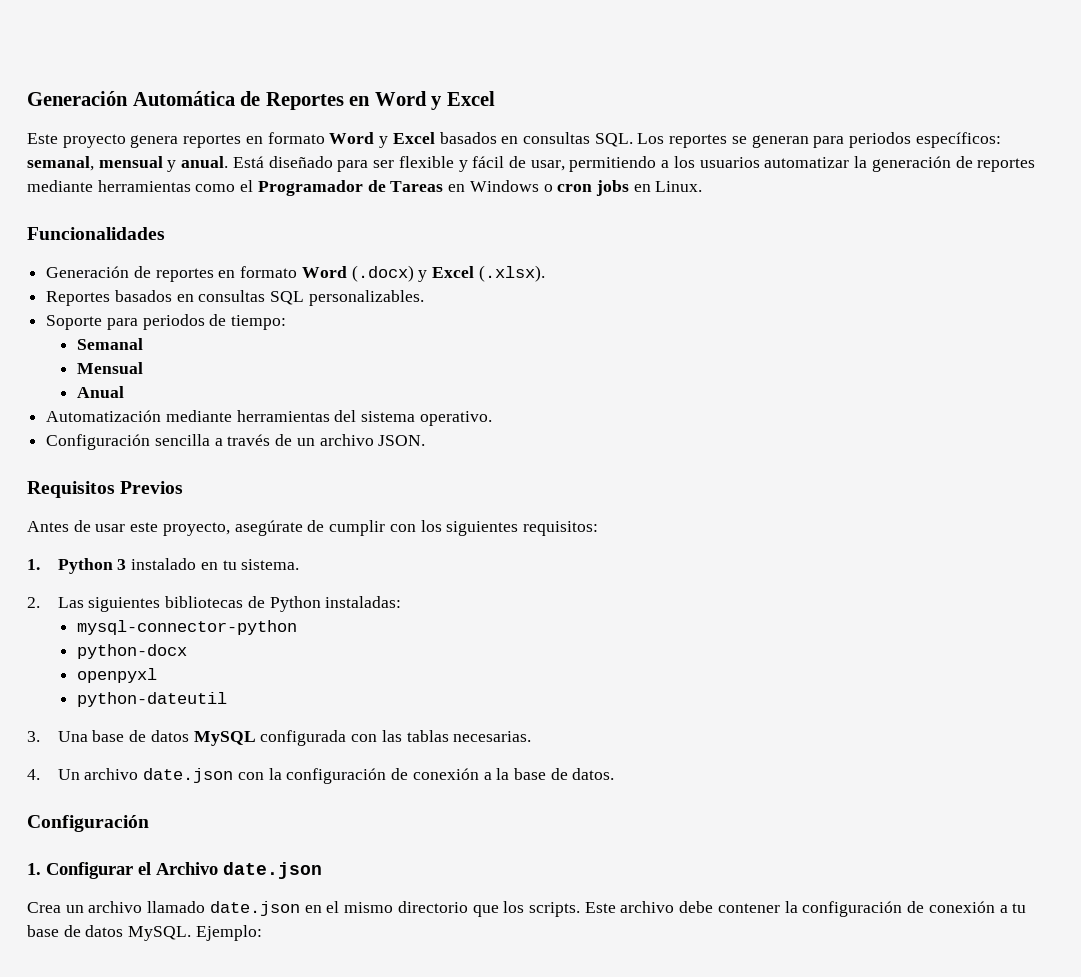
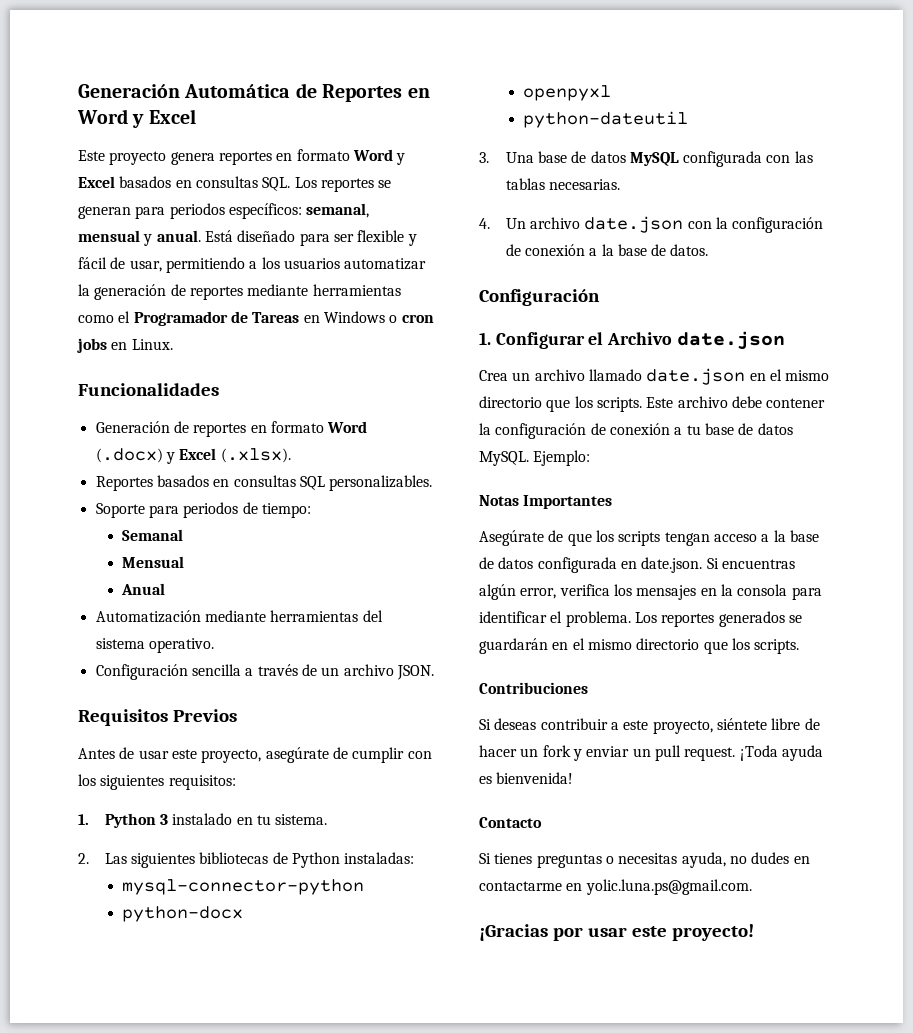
+ Notas Importantes
+ Asegúrate de que los scripts tengan acceso a la base de datos configurada en date.json. Si encuentras algún error, verifica los mensajes en la consola para identificar el problema. Los reportes generados se guardarán en el mismo directorio que los scripts.
+ Contribuciones
+ Si deseas contribuir a este proyecto, siéntete libre de hacer un fork y enviar un pull request. ¡Toda ayuda es bienvenida!
+ Contacto
+ Si tienes preguntas o necesitas ayuda, no dudes en contactarme en yolic.luna.ps@gmail.com.
+ ¡Gracias por usar este proyecto!

